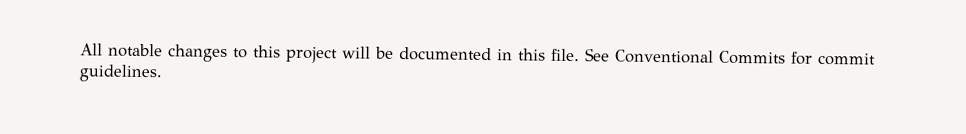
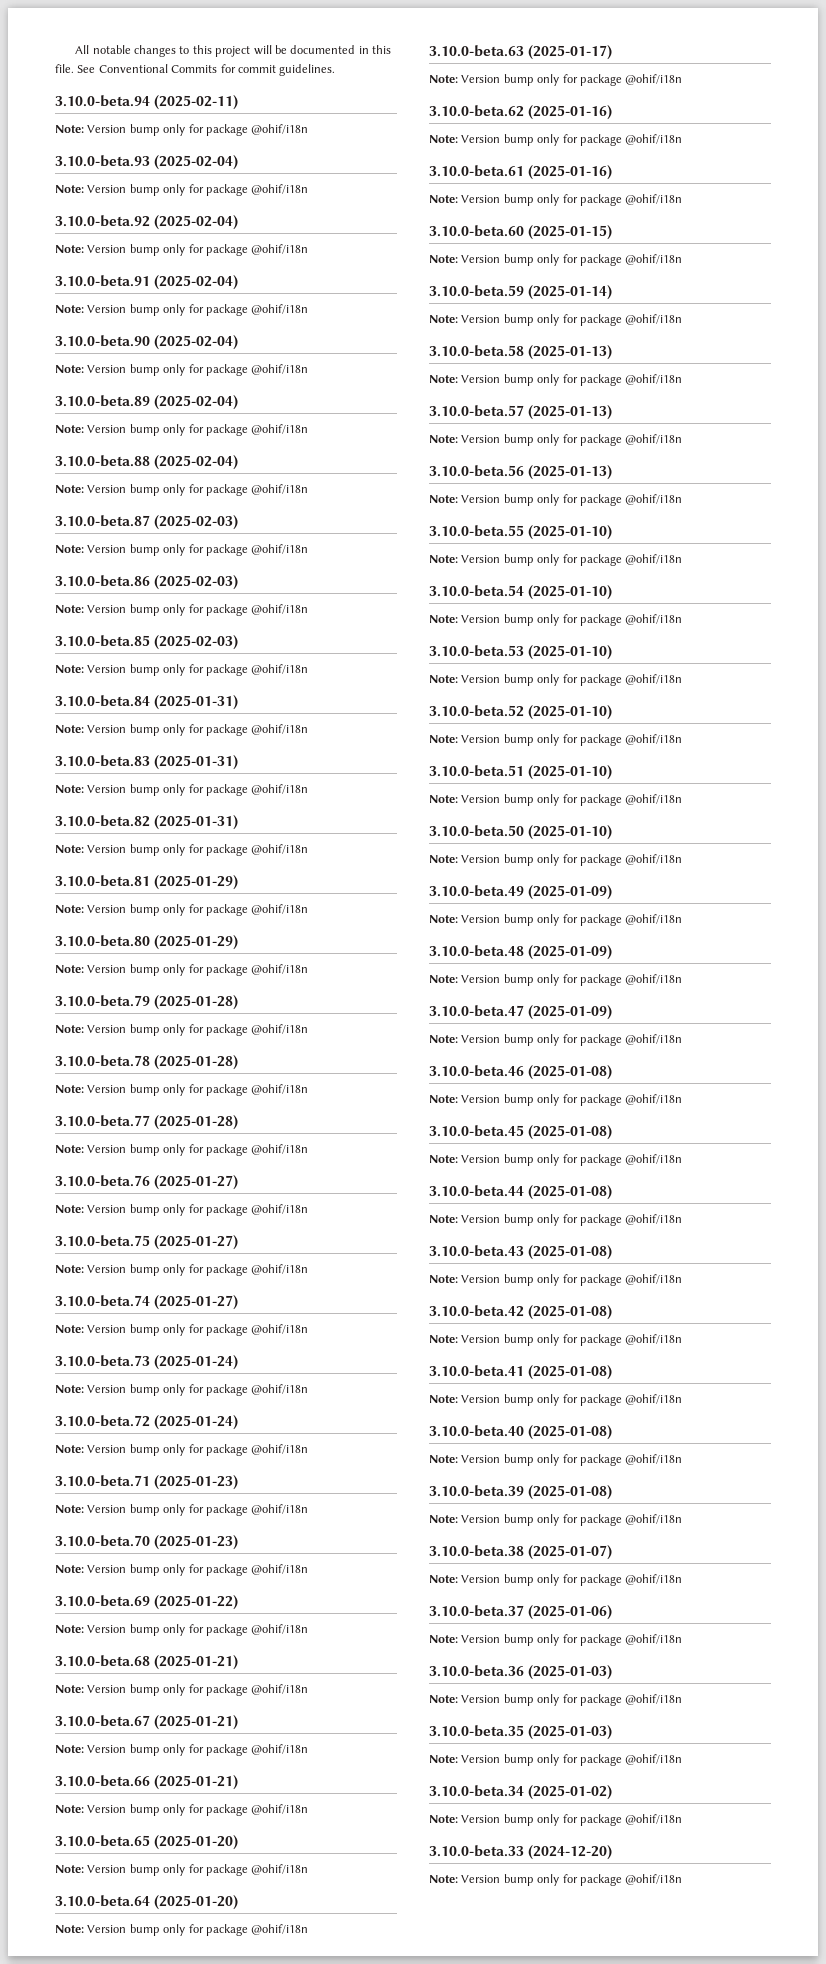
+ 3.10.0-beta.94 (2025-02-11)
+ Note: Version bump only for package @ohif/i18n
+ 3.10.0-beta.93 (2025-02-04)
+ Note: Version bump only for package @ohif/i18n
+ 3.10.0-beta.92 (2025-02-04)
+ Note: Version bump only for package @ohif/i18n
+ 3.10.0-beta.91 (2025-02-04)
+ Note: Version bump only for package @ohif/i18n
+ 3.10.0-beta.90 (2025-02-04)
+ Note: Version bump only for package @ohif/i18n
+ 3.10.0-beta.89 (2025-02-04)
+ Note: Version bump only for package @ohif/i18n
+ 3.10.0-beta.88 (2025-02-04)
+ Note: Version bump only for package @ohif/i18n
+ 3.10.0-beta.87 (2025-02-03)
+ Note: Version bump only for package @ohif/i18n
+ 3.10.0-beta.86 (2025-02-03)
+ Note: Version bump only for package @ohif/i18n
+ 3.10.0-beta.85 (2025-02-03)
+ Note: Version bump only for package @ohif/i18n
+ 3.10.0-beta.84 (2025-01-31)
+ Note: Version bump only for package @ohif/i18n
+ 3.10.0-beta.83 (2025-01-31)
+ Note: Version bump only for package @ohif/i18n
+ 3.10.0-beta.82 (2025-01-31)
+ Note: Version bump only for package @ohif/i18n
+ 3.10.0-beta.81 (2025-01-29)
+ Note: Version bump only for package @ohif/i18n
+ 3.10.0-beta.80 (2025-01-29)
+ Note: Version bump only for package @ohif/i18n
+ 3.10.0-beta.79 (2025-01-28)
+ Note: Version bump only for package @ohif/i18n
+ 3.10.0-beta.78 (2025-01-28)
+ Note: Version bump only for package @ohif/i18n
+ 3.10.0-beta.77 (2025-01-28)
+ Note: Version bump only for package @ohif/i18n
+ 3.10.0-beta.76 (2025-01-27)
+ Note: Version bump only for package @ohif/i18n
+ 3.10.0-beta.75 (2025-01-27)
+ Note: Version bump only for package @ohif/i18n
+ 3.10.0-beta.74 (2025-01-27)
+ Note: Version bump only for package @ohif/i18n
+ 3.10.0-beta.73 (2025-01-24)
+ Note: Version bump only for package @ohif/i18n
+ 3.10.0-beta.72 (2025-01-24)
+ Note: Version bump only for package @ohif/i18n
+ 3.10.0-beta.71 (2025-01-23)
+ Note: Version bump only for package @ohif/i18n
+ 3.10.0-beta.70 (2025-01-23)
+ Note: Version bump only for package @ohif/i18n
+ 3.10.0-beta.69 (2025-01-22)
+ Note: Version bump only for package @ohif/i18n
+ 3.10.0-beta.68 (2025-01-21)
+ Note: Version bump only for package @ohif/i18n
+ 3.10.0-beta.67 (2025-01-21)
+ Note: Version bump only for package @ohif/i18n
+ 3.10.0-beta.66 (2025-01-21)
+ Note: Version bump only for package @ohif/i18n
+ 3.10.0-beta.65 (2025-01-20)
+ Note: Version bump only for package @ohif/i18n
+ 3.10.0-beta.64 (2025-01-20)
+ Note: Version bump only for package @ohif/i18n
+ 3.10.0-beta.63 (2025-01-17)
+ Note: Version bump only for package @ohif/i18n
+ 3.10.0-beta.62 (2025-01-16)
+ Note: Version bump only for package @ohif/i18n
+ 3.10.0-beta.61 (2025-01-16)
+ Note: Version bump only for package @ohif/i18n
+ 3.10.0-beta.60 (2025-01-15)
+ Note: Version bump only for package @ohif/i18n
+ 3.10.0-beta.59 (2025-01-14)
+ Note: Version bump only for package @ohif/i18n
+ 3.10.0-beta.58 (2025-01-13)
+ Note: Version bump only for package @ohif/i18n
+ 3.10.0-beta.57 (2025-01-13)
+ Note: Version bump only for package @ohif/i18n
+ 3.10.0-beta.56 (2025-01-13)
+ Note: Version bump only for package @ohif/i18n
+ 3.10.0-beta.55 (2025-01-10)
+ Note: Version bump only for package @ohif/i18n
+ 3.10.0-beta.54 (2025-01-10)
+ Note: Version bump only for package @ohif/i18n
+ 3.10.0-beta.53 (2025-01-10)
+ Note: Version bump only for package @ohif/i18n
+ 3.10.0-beta.52 (2025-01-10)
+ Note: Version bump only for package @ohif/i18n
+ 3.10.0-beta.51 (2025-01-10)
+ Note: Version bump only for package @ohif/i18n
+ 3.10.0-beta.50 (2025-01-10)
+ Note: Version bump only for package @ohif/i18n
+ 3.10.0-beta.49 (2025-01-09)
+ Note: Version bump only for package @ohif/i18n
+ 3.10.0-beta.48 (2025-01-09)
+ Note: Version bump only for package @ohif/i18n
+ 3.10.0-beta.47 (2025-01-09)
+ Note: Version bump only for package @ohif/i18n
+ 3.10.0-beta.46 (2025-01-08)
+ Note: Version bump only for package @ohif/i18n
+ 3.10.0-beta.45 (2025-01-08)
+ Note: Version bump only for package @ohif/i18n
+ 3.10.0-beta.44 (2025-01-08)
+ Note: Version bump only for package @ohif/i18n
+ 3.10.0-beta.43 (2025-01-08)
+ Note: Version bump only for package @ohif/i18n
+ 3.10.0-beta.42 (2025-01-08)
+ Note: Version bump only for package @ohif/i18n
+ 3.10.0-beta.41 (2025-01-08)
+ Note: Version bump only for package @ohif/i18n
+ 3.10.0-beta.40 (2025-01-08)
+ Note: Version bump only for package @ohif/i18n
+ 3.10.0-beta.39 (2025-01-08)
+ Note: Version bump only for package @ohif/i18n
+ 3.10.0-beta.38 (2025-01-07)
+ Note: Version bump only for package @ohif/i18n
+ 3.10.0-beta.37 (2025-01-06)
+ Note: Version bump only for package @ohif/i18n
+ 3.10.0-beta.36 (2025-01-03)
+ Note: Version bump only for package @ohif/i18n
+ 3.10.0-beta.35 (2025-01-03)
+ Note: Version bump only for package @ohif/i18n
+ 3.10.0-beta.34 (2025-01-02)
+ Note: Version bump only for package @ohif/i18n
+ 3.10.0-beta.33 (2024-12-20)
+ Note: Version bump only for package @ohif/i18n

